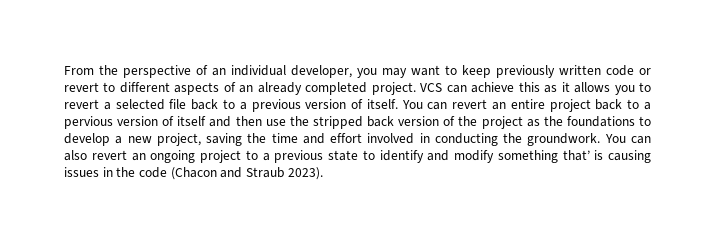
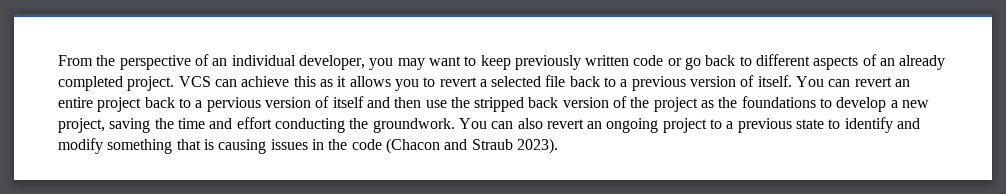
- From the perspective of an individual developer, you may want to keep previously written code or revert to different aspects of an already completed project.
+ From the perspective of an individual developer, you may want to keep previously written code or go back to different aspects of an already completed project.
- You can revert an entire project back to a pervious version of itself and then use the stripped back version of the project as the foundations to develop a new project, saving the time and effort involved in conducting the groundwork.
+ You can revert an entire project back to a pervious version of itself and then use the stripped back version of the project as the foundations to develop a new project, saving the time and effort conducting the groundwork.
- You can also revert an ongoing project to a previous state to identify and modify something that’ is causing issues in the code (Chacon and Straub 2023).
+ You can also revert an ongoing project to a previous state to identify and modify something that is causing issues in the code (Chacon and Straub 2023).

